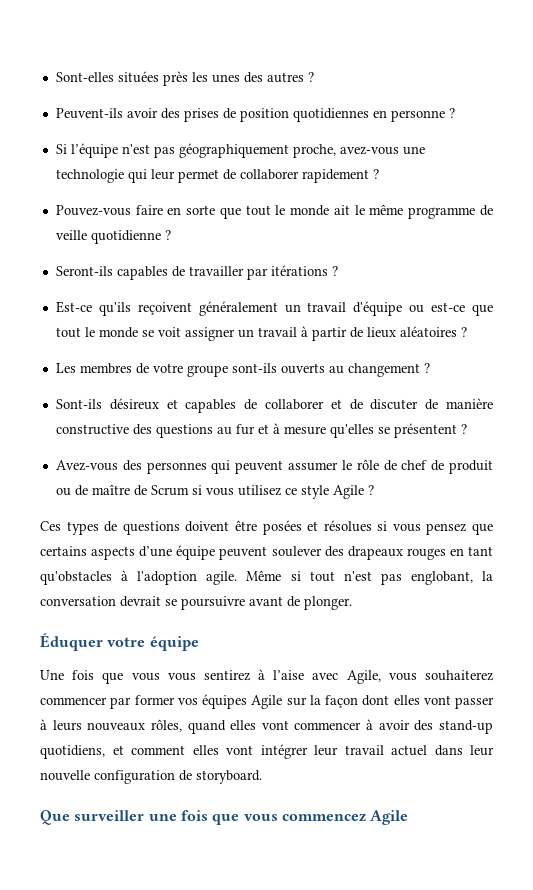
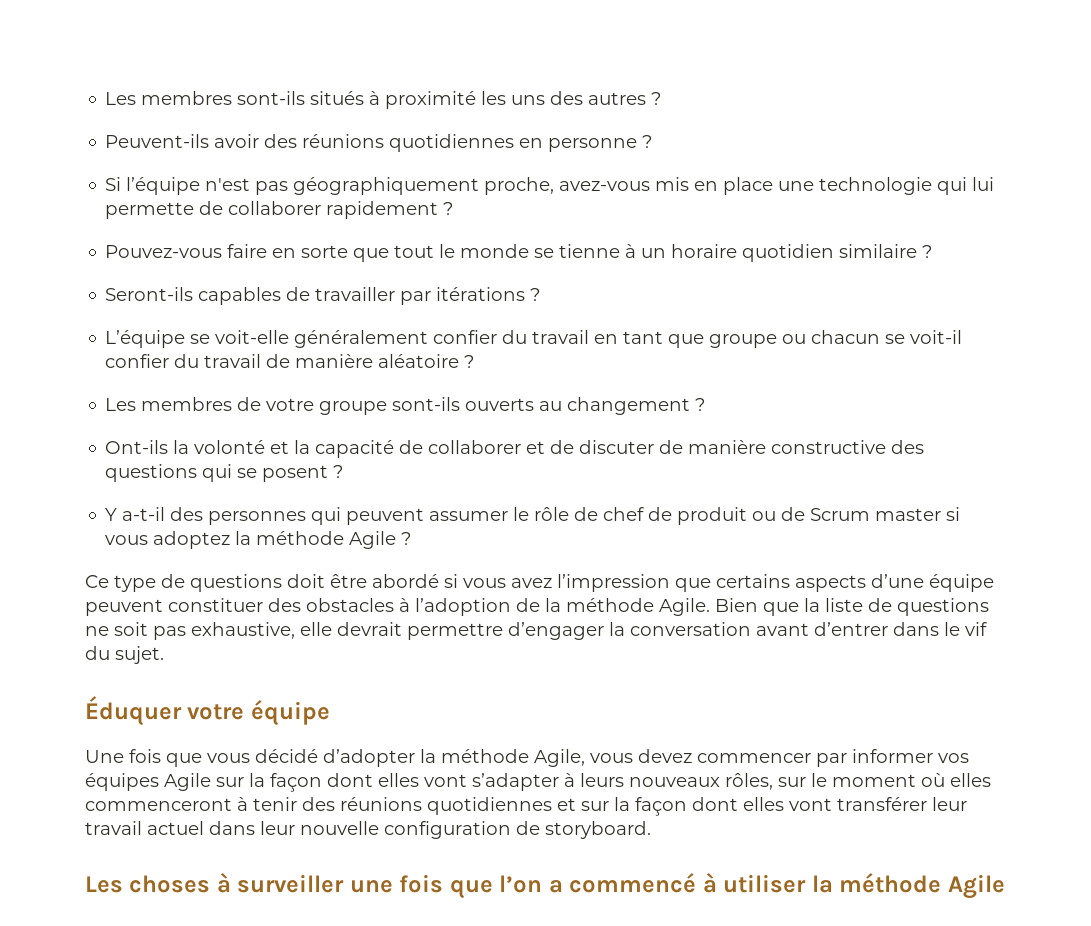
- Sont-elles situées près les unes des autres ?
+ Les membres sont-ils situés à proximité les uns des autres ?
- Peuvent-ils avoir des prises de position quotidiennes en personne ?
+ Peuvent-ils avoir des réunions quotidiennes en personne ?
- Si l’équipe n'est pas géographiquement proche, avez-vous une technologie qui leur permet de collaborer rapidement ?
+ Si l’équipe n'est pas géographiquement proche, avez-vous mis en place une technologie qui lui permette de collaborer rapidement ?
- Pouvez-vous faire en sorte que tout le monde ait le même programme de veille quotidienne ?
+ Pouvez-vous faire en sorte que tout le monde se tienne à un horaire quotidien similaire ?
- Est-ce qu'ils reçoivent généralement un travail d'équipe ou est-ce que tout le monde se voit assigner un travail à partir de lieux aléatoires ?
+ L’équipe se voit-elle généralement confier du travail en tant que groupe ou chacun se voit-il confier du travail de manière aléatoire ?
- Sont-ils désireux et capables de collaborer et de discuter de manière constructive des questions au fur et à mesure qu'elles se présentent ?
- Avez-vous des personnes qui peuvent assumer le rôle de chef de produit ou de maître de Scrum si vous utilisez ce style Agile ?
- Ces types de questions doivent être posées et résolues si vous pensez que certains aspects d’une équipe peuvent soulever des drapeaux rouges en tant qu'obstacles à l'adoption agile. Même si tout n'est pas englobant, la conversation devrait se poursuivre avant de plonger.
+ Ont-ils la volonté et la capacité de collaborer et de discuter de manière constructive des questions qui se posent ?
+ Y a-t-il des personnes qui peuvent assumer le rôle de chef de produit ou de Scrum master si vous adoptez la méthode Agile ?
+ Ce type de questions doit être abordé si vous avez l’impression que certains aspects d’une équipe peuvent constituer des obstacles à l’adoption de la méthode Agile. Bien que la liste de questions ne soit pas exhaustive, elle devrait permettre d’engager la conversation avant d’entrer dans le vif du sujet.
- Une fois que vous vous sentirez à l’aise avec Agile, vous souhaiterez commencer par former vos équipes Agile sur la façon dont elles vont passer à leurs nouveaux rôles, quand elles vont commencer à avoir des stand-up quotidiens, et comment elles vont intégrer leur travail actuel dans leur nouvelle configuration de storyboard.
+ Une fois que vous décidé d’adopter la méthode Agile, vous devez commencer par informer vos équipes Agile sur la façon dont elles vont s’adapter à leurs nouveaux rôles, sur le moment où elles commenceront à tenir des réunions quotidiennes et sur la façon dont elles vont transférer leur travail actuel dans leur nouvelle configuration de storyboard.
- Que surveiller une fois que vous commencez Agile
+ Les choses à surveiller une fois que l’on a commencé à utiliser la méthode Agile

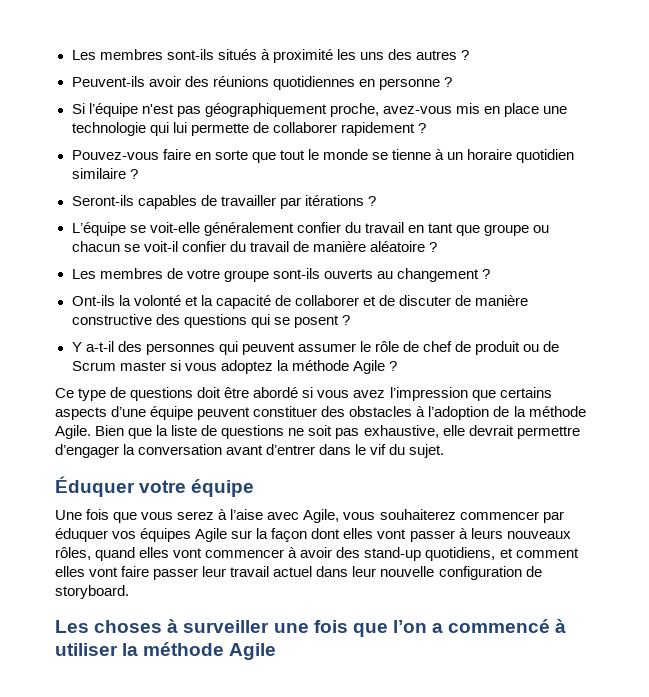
- Une fois que vous décidé d’adopter la méthode Agile, vous devez commencer par informer vos équipes Agile sur la façon dont elles vont s’adapter à leurs nouveaux rôles, sur le moment où elles commenceront à tenir des réunions quotidiennes et sur la façon dont elles vont transférer leur travail actuel dans leur nouvelle configuration de storyboard.
+ Une fois que vous serez à l’aise avec Agile, vous souhaiterez commencer par éduquer vos équipes Agile sur la façon dont elles vont passer à leurs nouveaux rôles, quand elles vont commencer à avoir des stand-up quotidiens, et comment elles vont faire passer leur travail actuel dans leur nouvelle configuration de storyboard.

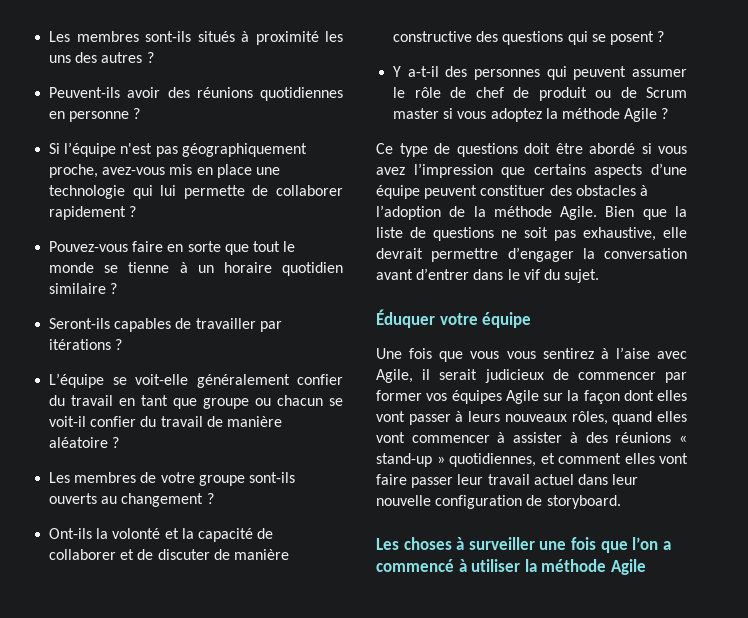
- Une fois que vous serez à l’aise avec Agile, vous souhaiterez commencer par éduquer vos équipes Agile sur la façon dont elles vont passer à leurs nouveaux rôles, quand elles vont commencer à avoir des stand-up quotidiens, et comment elles vont faire passer leur travail actuel dans leur nouvelle configuration de storyboard.
+ Une fois que vous vous sentirez à l’aise avec Agile, il serait judicieux de commencer par former vos équipes Agile sur la façon dont elles vont passer à leurs nouveaux rôles, quand elles vont commencer à assister à des réunions « stand-up » quotidiennes, et comment elles vont faire passer leur travail actuel dans leur nouvelle configuration de storyboard.

